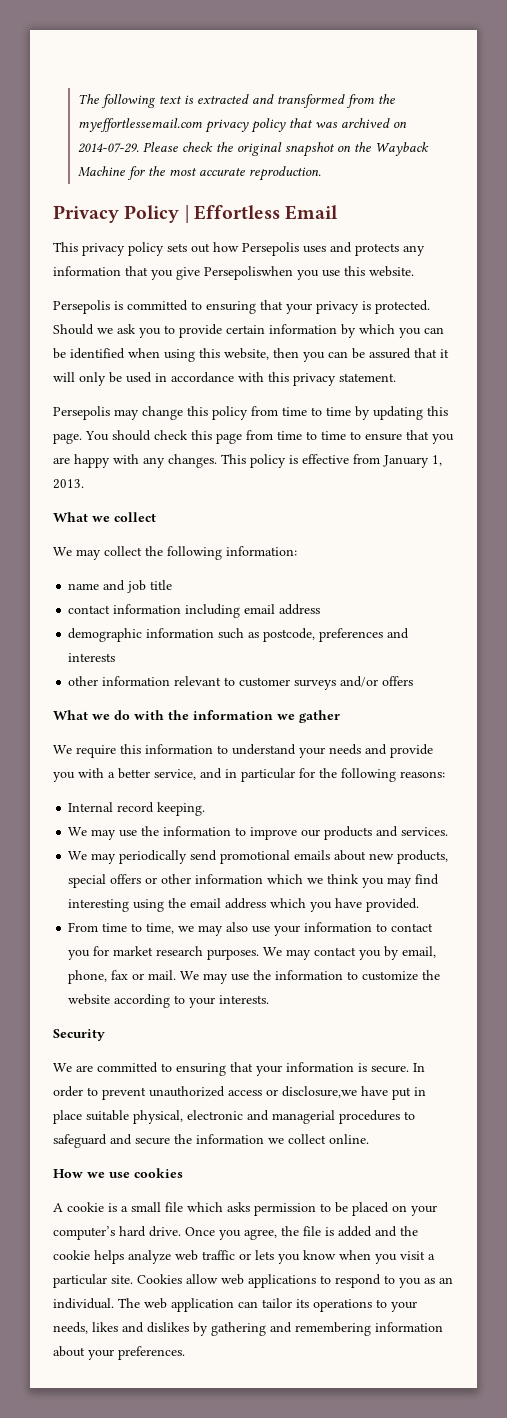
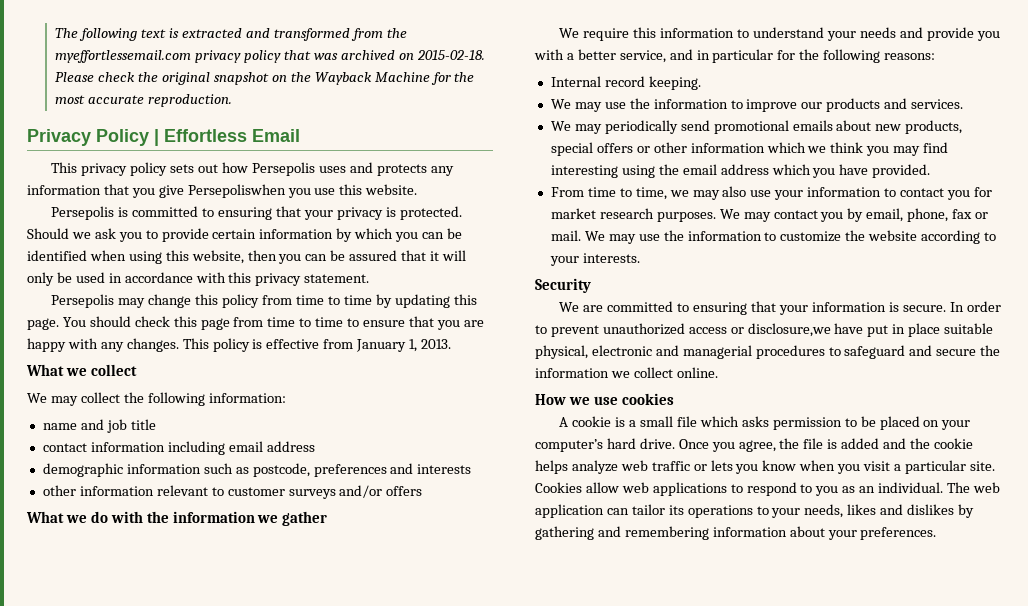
- The following text is extracted and transformed from the myeffortlessemail.com privacy policy that was archived on 2014-07-29.
+ The following text is extracted and transformed from the myeffortlessemail.com privacy policy that was archived on 2015-02-18.

